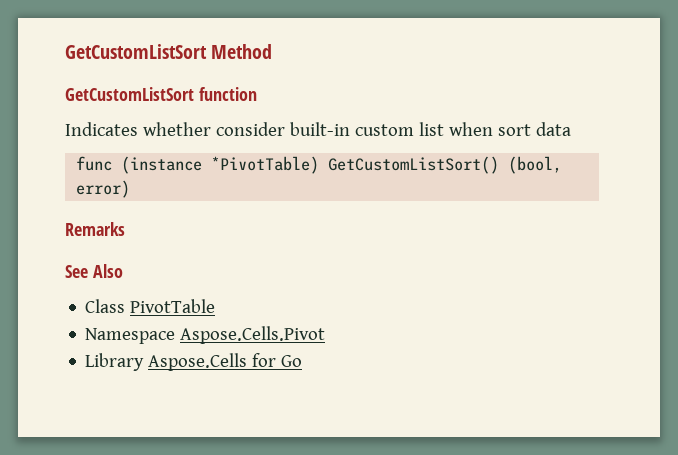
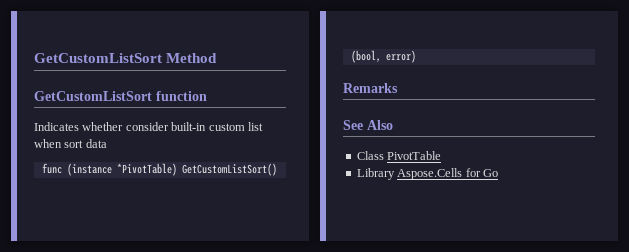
- Namespace Aspose.Cells.Pivot

